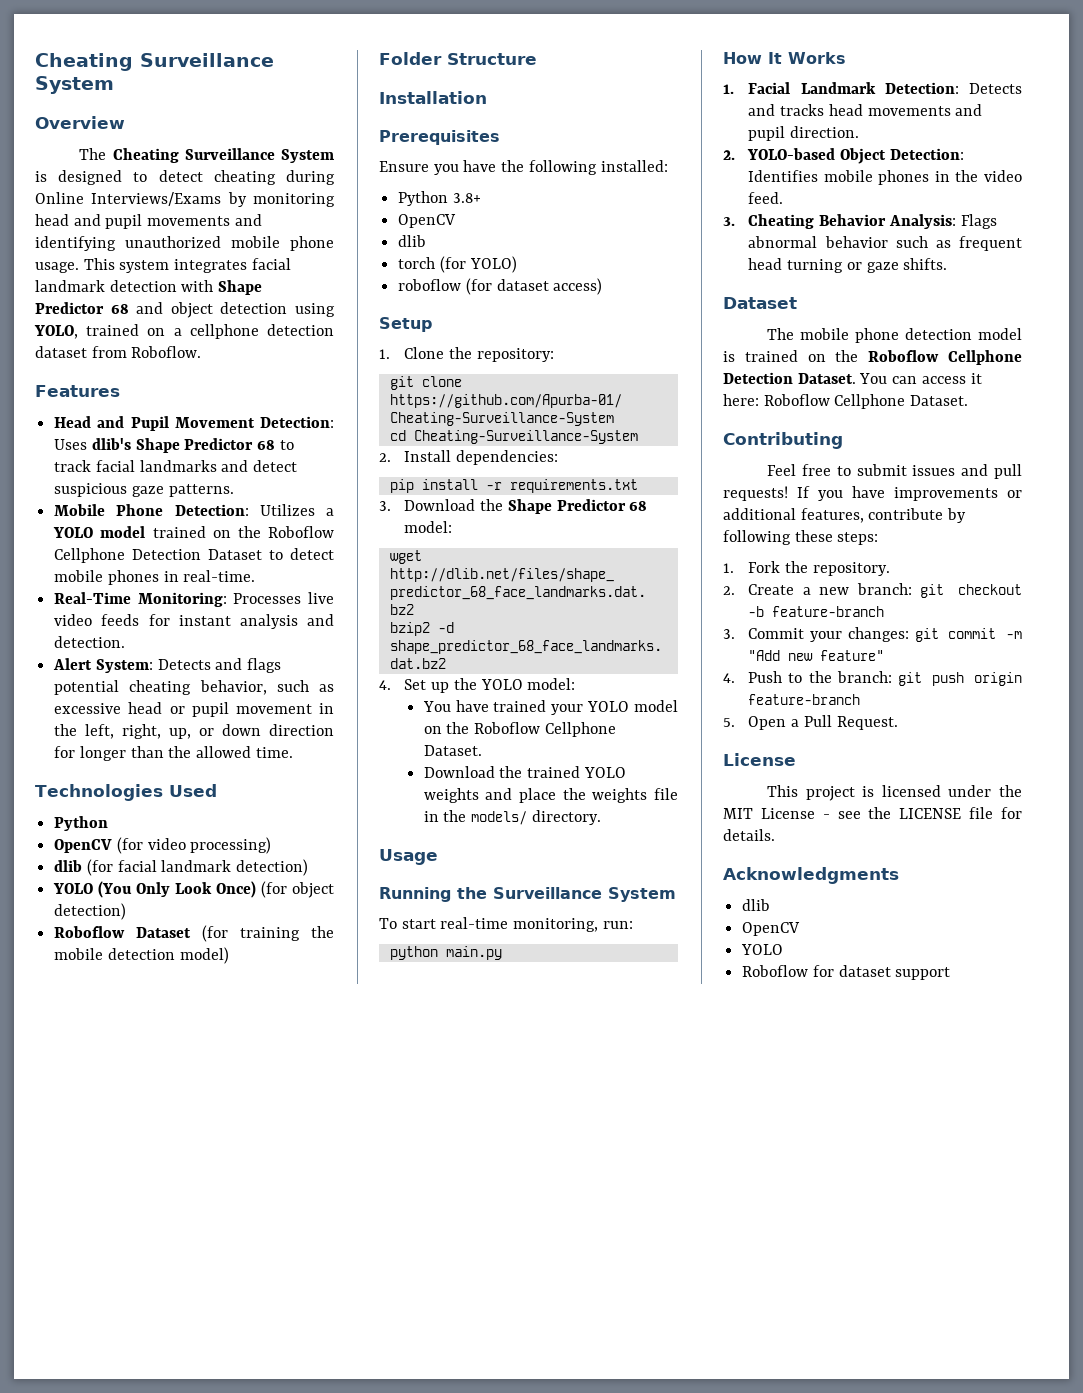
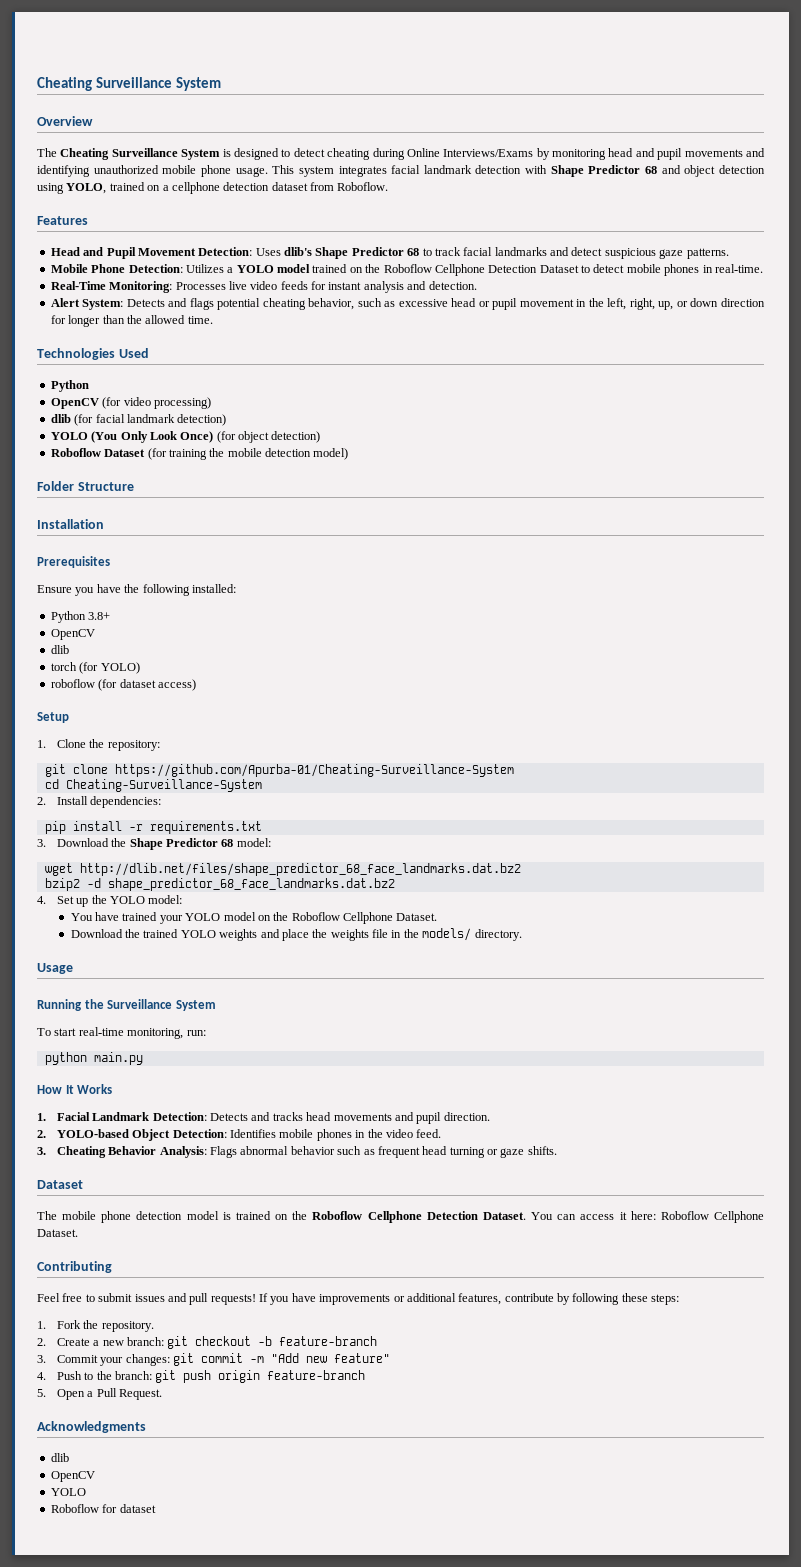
  5. Open a Pull Request.
- License
- This project is licensed under the MIT License - see the LICENSE file for details.
- Roboflow for dataset support
+ Roboflow for dataset

